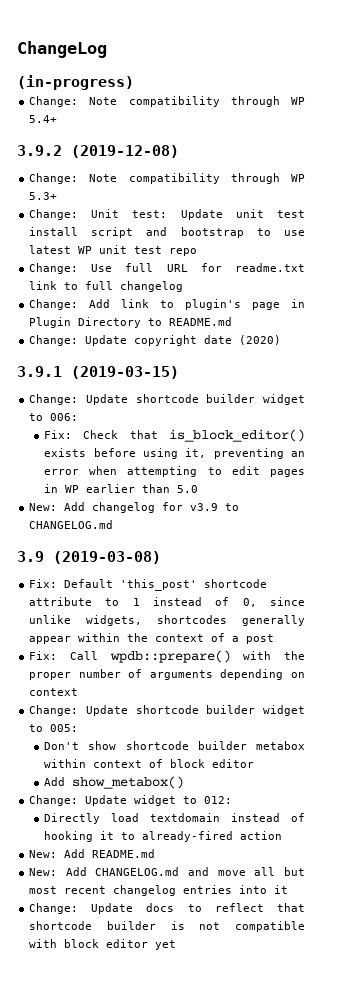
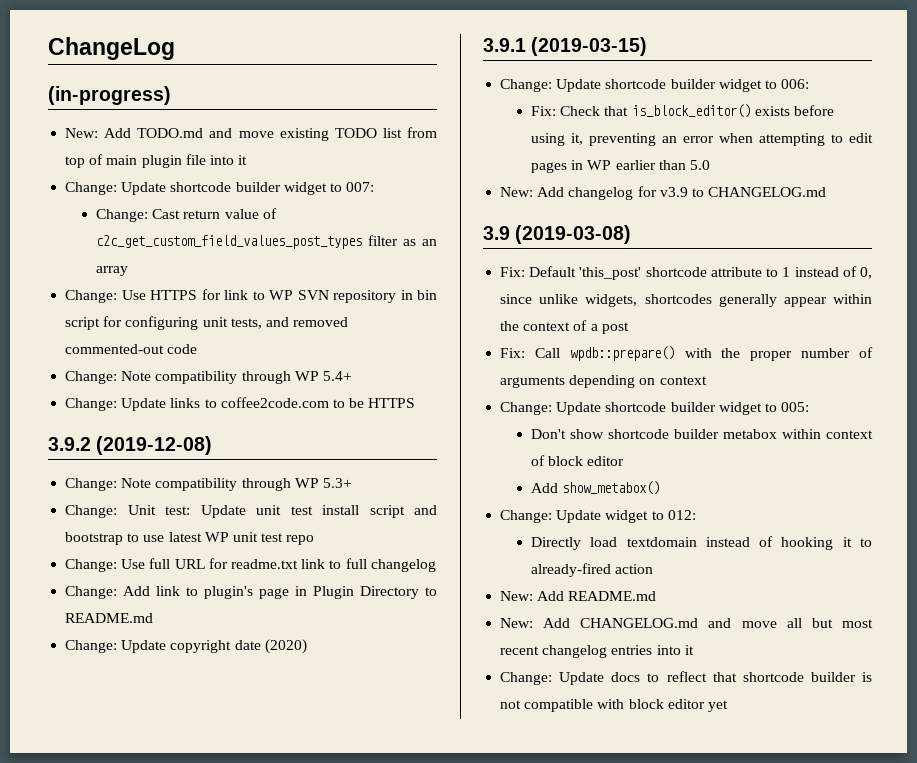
+ New: Add TODO.md and move existing TODO list from top of main plugin file into it
+ Change: Update shortcode builder widget to 007:
+ Change: Cast return value of c2c_get_custom_field_values_post_types filter as an array
+ Change: Use HTTPS for link to WP SVN repository in bin script for configuring unit tests, and removed commented-out code
+ Change: Update links to coffee2code.com to be HTTPS

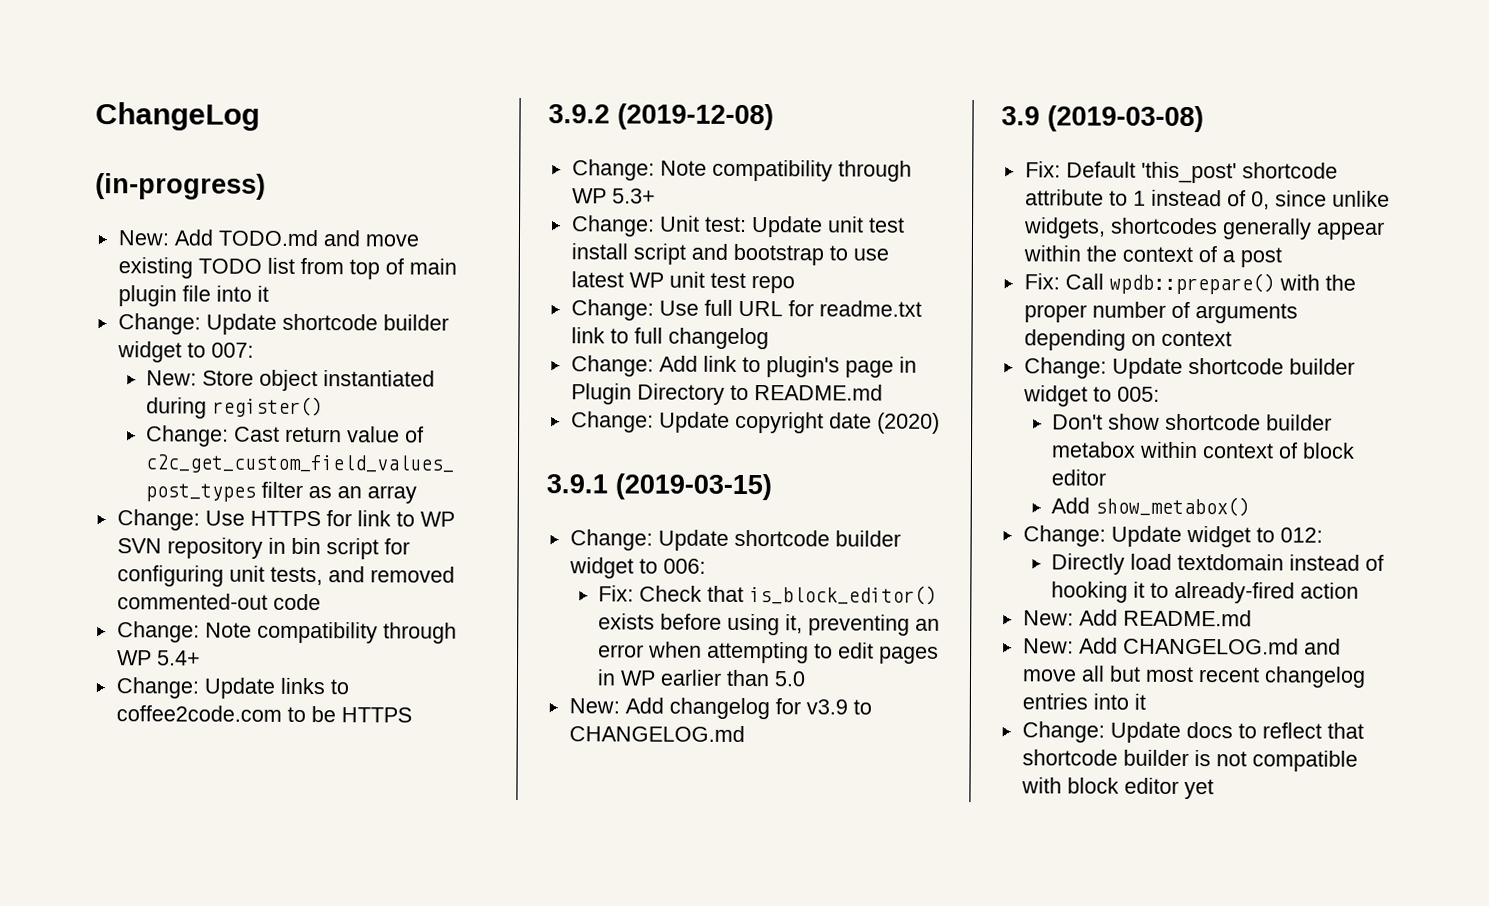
+ New: Store object instantiated during register()

